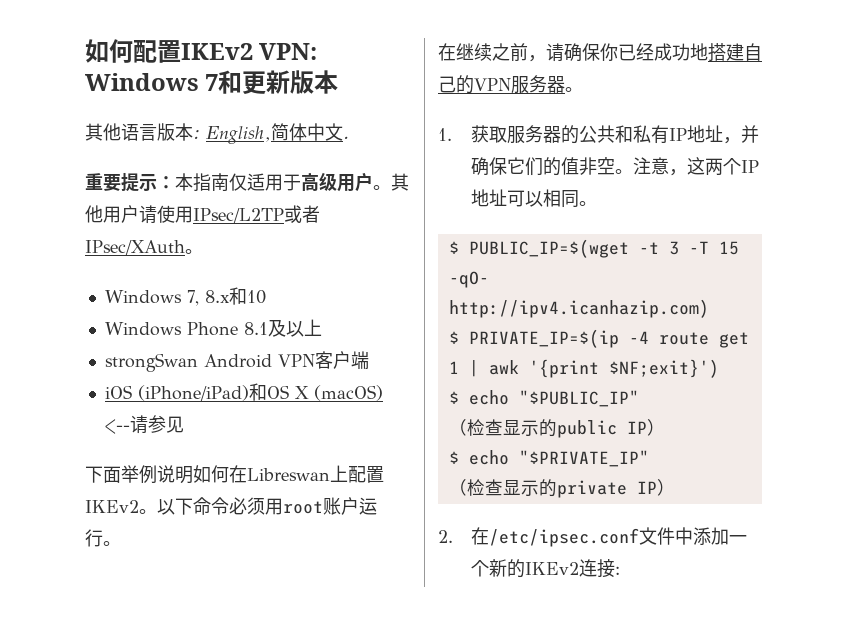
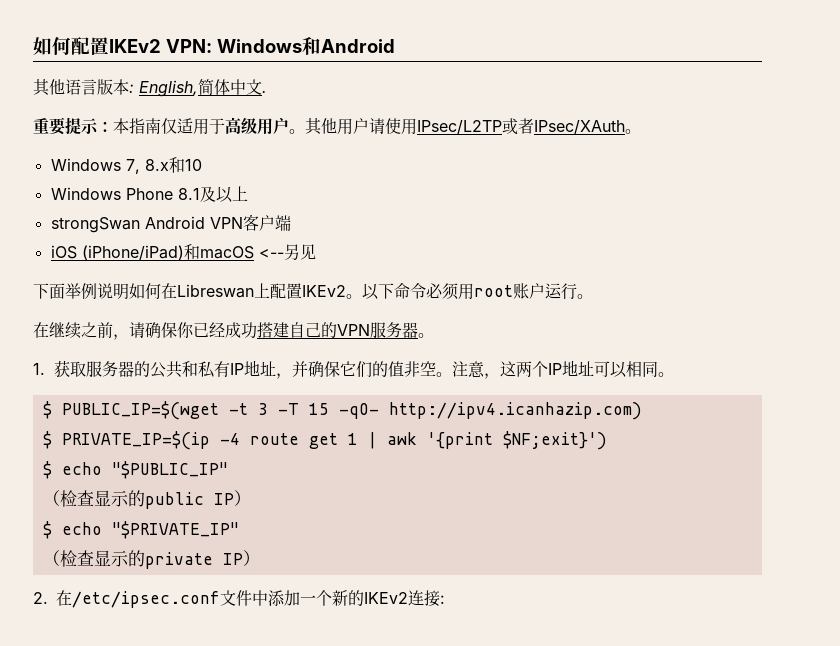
- 如何配置IKEv2 VPN: Windows 7和更新版本
+ 如何配置IKEv2 VPN: Windows和Android
- iOS (iPhone/iPad)和OS X (macOS) <--请参见
+ iOS (iPhone/iPad)和macOS <--另见
- 在继续之前，请确保你已经成功地搭建自己的VPN服务器。
+ 在继续之前，请确保你已经成功搭建自己的VPN服务器。

